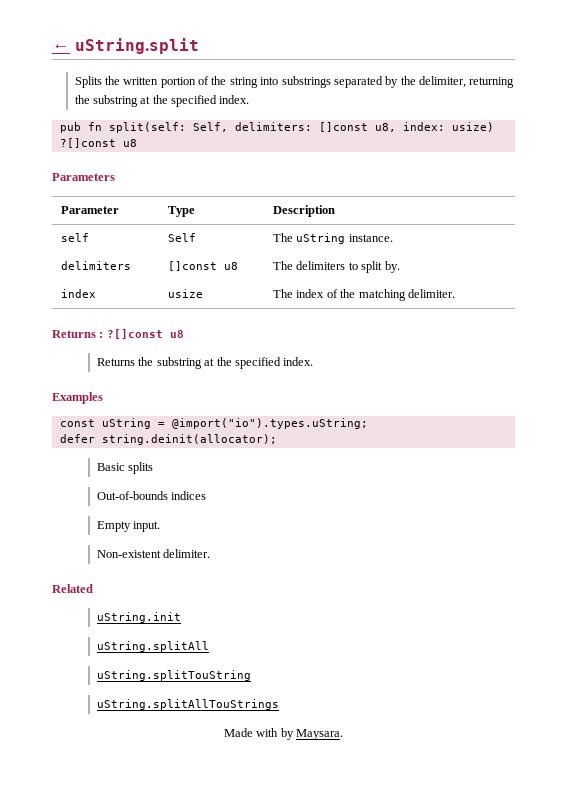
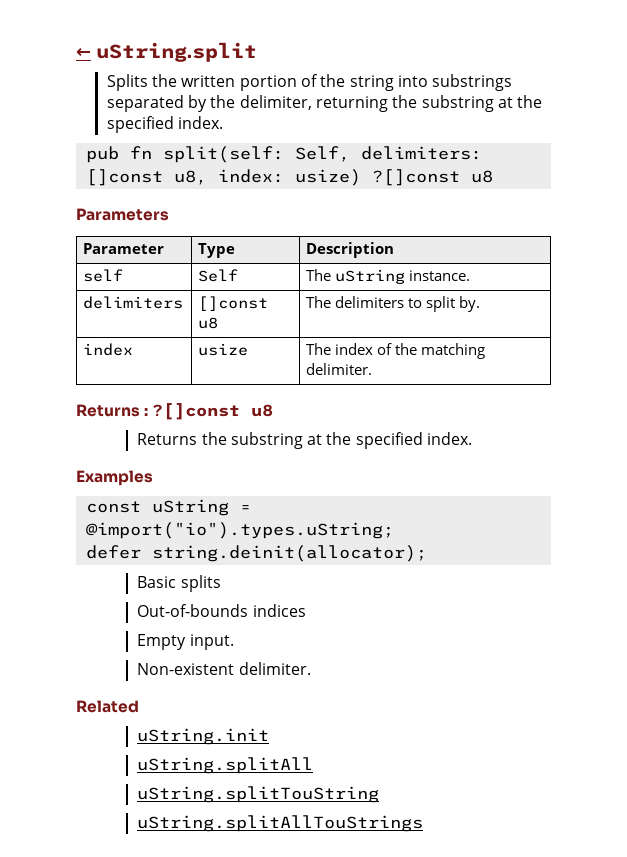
- Made with by Maysara.

